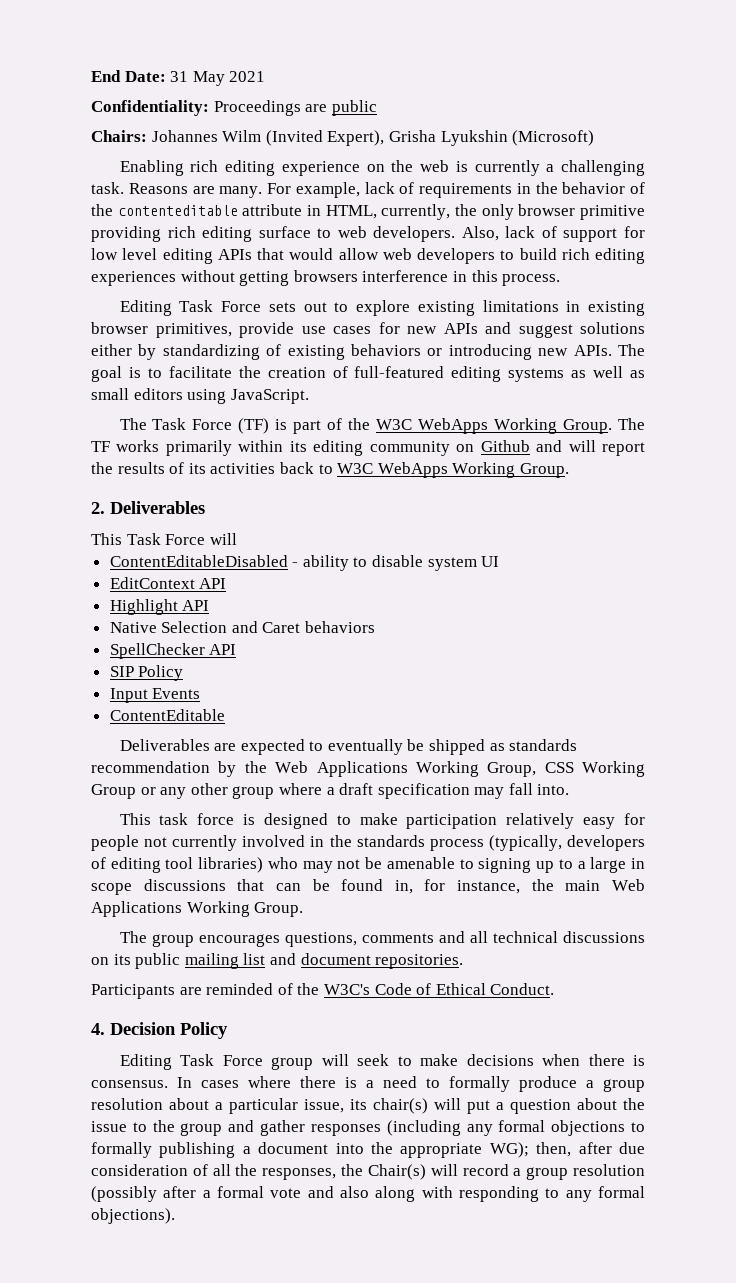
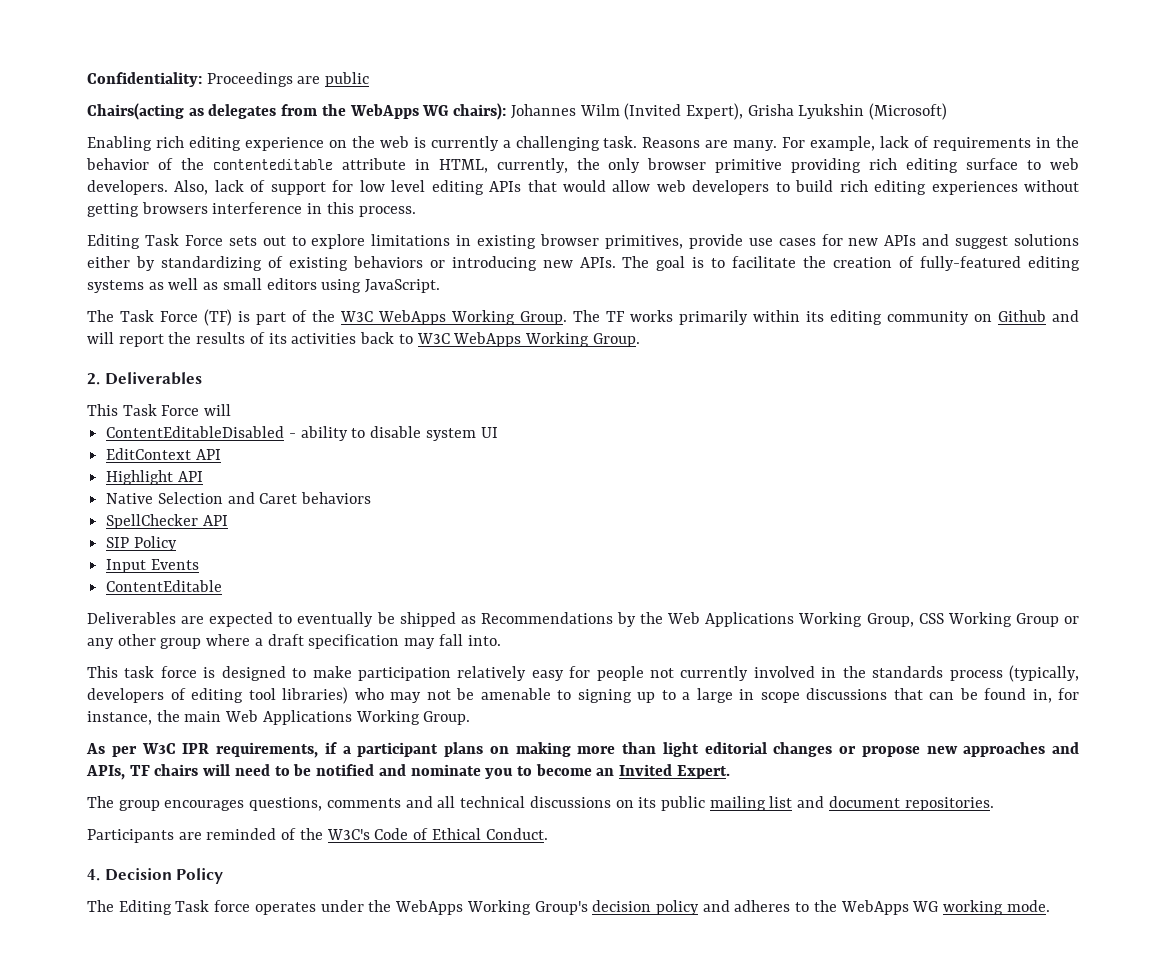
- End Date: 31 May 2021
- Chairs: Johannes Wilm (Invited Expert), Grisha Lyukshin (Microsoft)
+ Chairs(acting as delegates from the WebApps WG chairs): Johannes Wilm (Invited Expert), Grisha Lyukshin (Microsoft)
- Editing Task Force sets out to explore existing limitations in existing browser primitives, provide use cases for new APIs and suggest solutions either by standardizing of existing behaviors or introducing new APIs.
+ Editing Task Force sets out to explore limitations in existing browser primitives, provide use cases for new APIs and suggest solutions either by standardizing of existing behaviors or introducing new APIs.
- The goal is to facilitate the creation of full-featured editing systems as well as small editors using JavaScript.
+ The goal is to facilitate the creation of fully-featured editing systems as well as small editors using JavaScript.
- Deliverables are expected to eventually be shipped as standards recommendation by the Web Applications Working Group, CSS Working Group or any other group where a draft specification may fall into.
+ Deliverables are expected to eventually be shipped as Recommendations by the Web Applications Working Group, CSS Working Group or any other group where a draft specification may fall into.
+ As per W3C IPR requirements, if a participant plans on making more than light editorial changes or propose new approaches and APIs, TF chairs will need to be notified and nominate you to become an Invited Expert.
- Editing Task Force group will seek to make decisions when there is consensus. In cases where there is a need to formally produce a group resolution about a particular issue, its chair(s) will put a question about the issue to the group and gather responses (including any formal objections to formally publishing a document into the appropriate WG); then, after due consideration of all the responses, the Chair(s) will record a group resolution (possibly after a formal vote and also along with responding to any formal objections).
+ The Editing Task force operates under the WebApps Working Group's decision policy and adheres to the WebApps WG working mode.

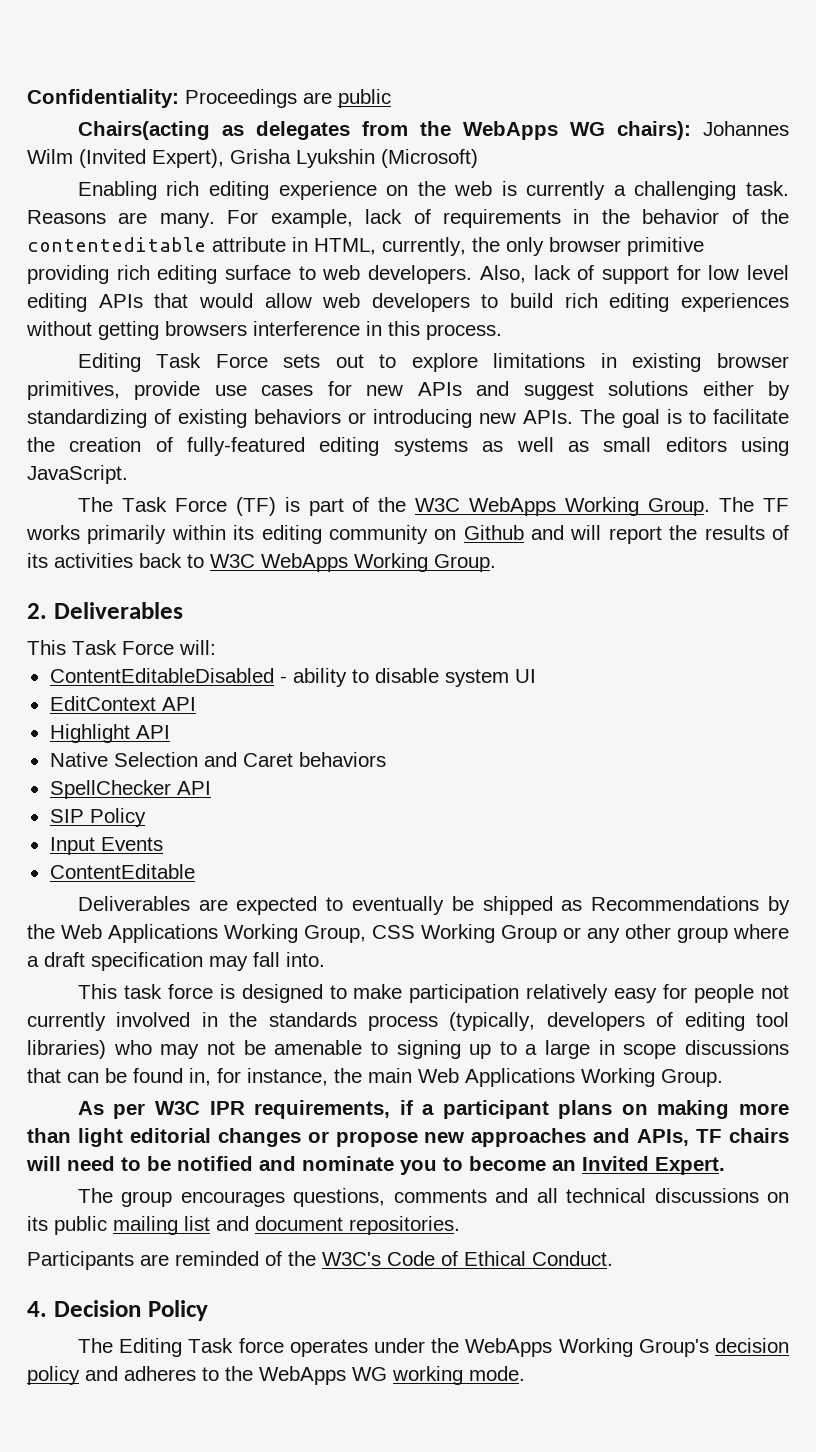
- This Task Force will
+ This Task Force will:

